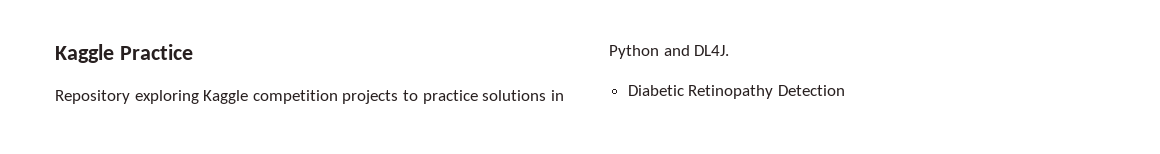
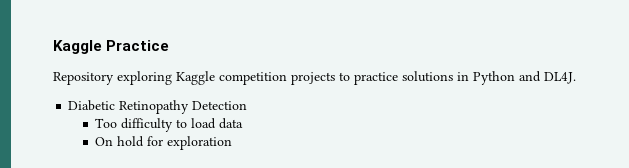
+ Too difficulty to load data
+ On hold for exploration

